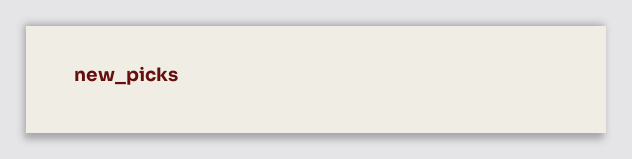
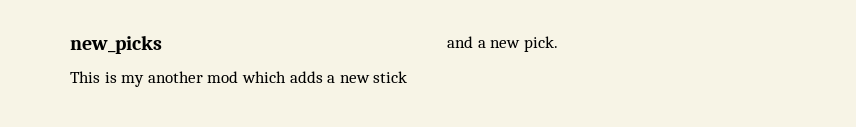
+ This is my another mod which adds a new stick and a new pick.

